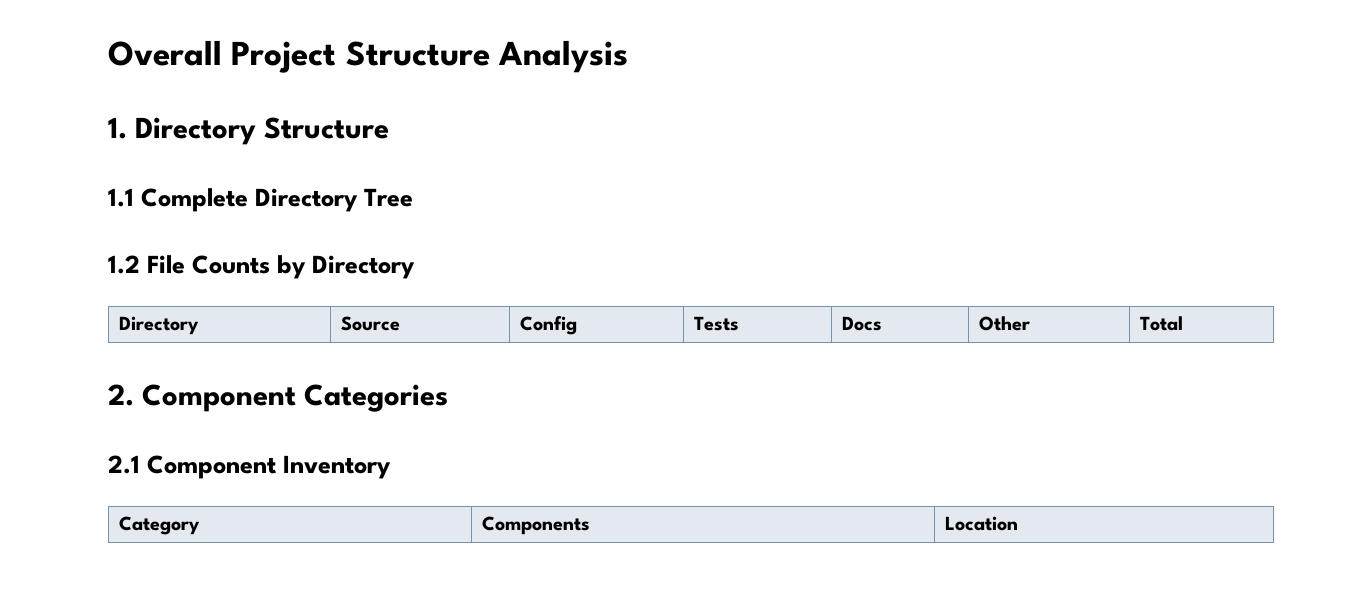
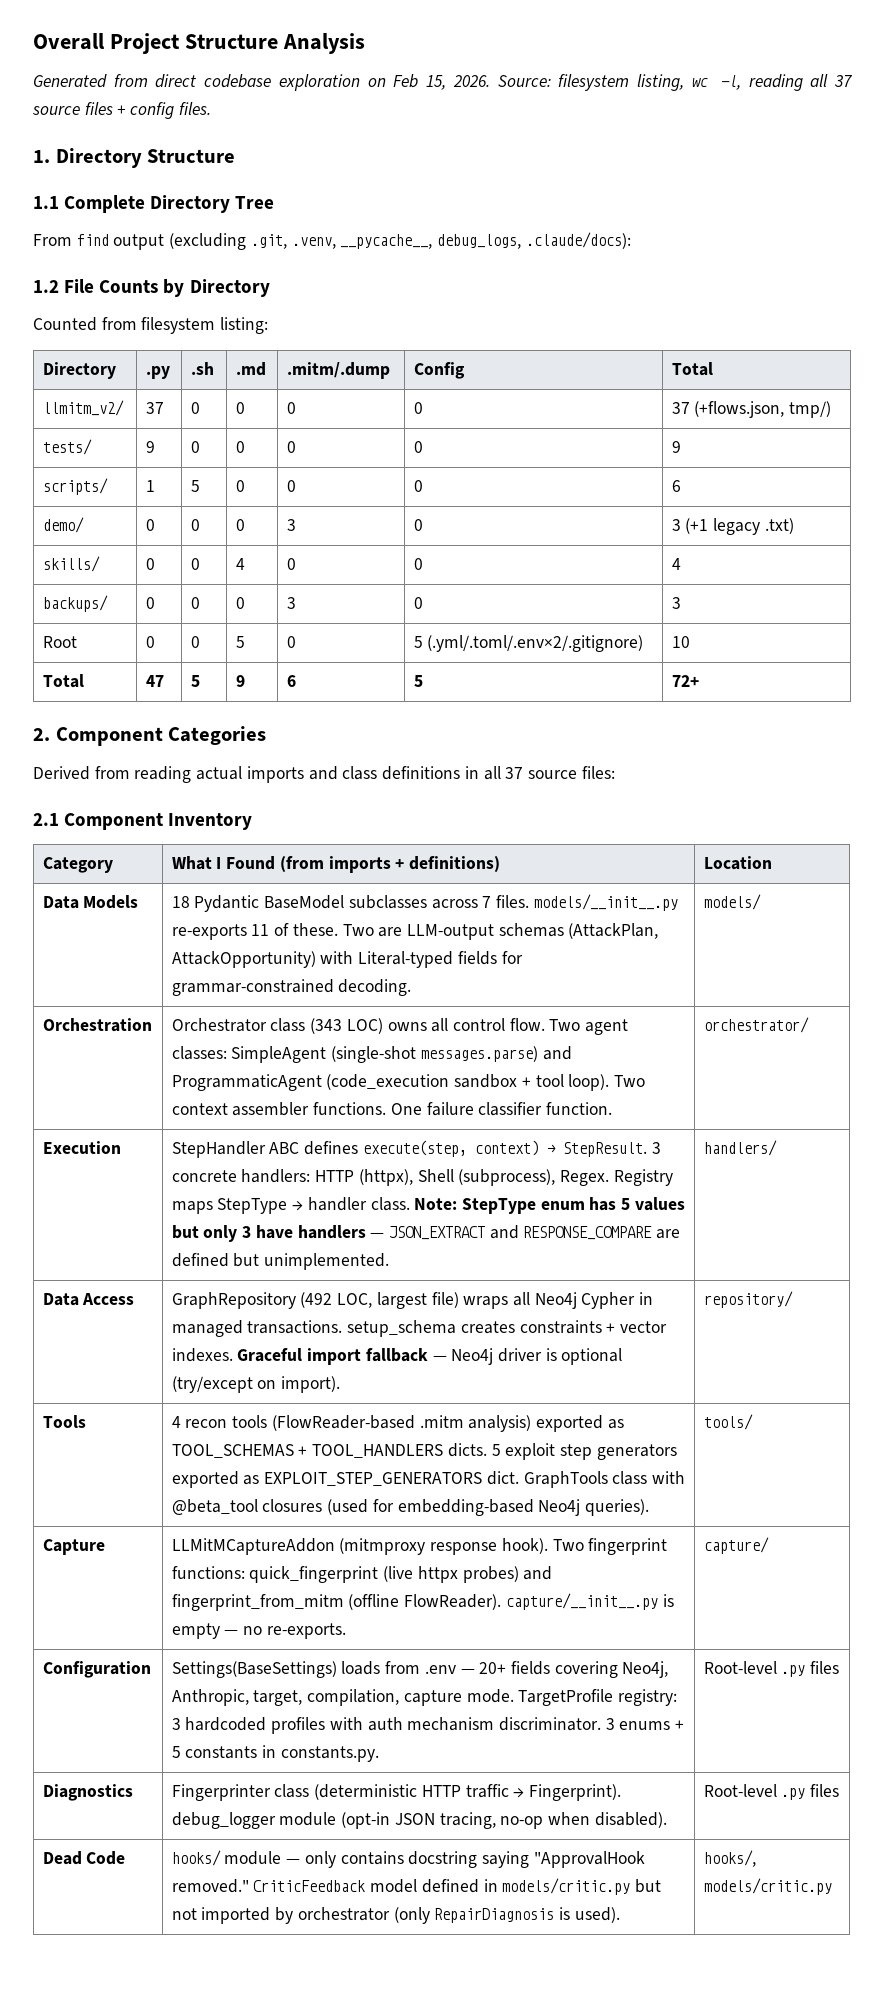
+ Generated from direct codebase exploration on Feb 15, 2026. Source: filesystem listing, wc -l, reading all 37 source files + config files.
+ From find output (excluding .git, .venv, __pycache__, debug_logs, .claude/docs):
- Directory | Source | Config | Tests | Docs | Other | Total
+ Counted from filesystem listing:
+ Directory | .py | .sh | .md | .mitm/.dump | Config | Total
+ llmitm_v2/ | 37 | 0 | 0 | 0 | 0 | 37 (+flows.json, tmp/)
+ tests/ | 9 | 0 | 0 | 0 | 0 | 9
+ scripts/ | 1 | 5 | 0 | 0 | 0 | 6
+ demo/ | 0 | 0 | 0 | 3 | 0 | 3 (+1 legacy .txt)
+ skills/ | 0 | 0 | 4 | 0 | 0 | 4
+ backups/ | 0 | 0 | 0 | 3 | 0 | 3
+ Root | 0 | 0 | 5 | 0 | 5 (.yml/.toml/.env×2/.gitignore) | 10
+ Total | 47 | 5 | 9 | 6 | 5 | 72+
  2. Component Categories
+ Derived from reading actual imports and class definitions in all 37 source files:
  2.1 Component Inventory
- Category | Components | Location
+ Category | What I Found (from imports + definitions) | Location
+ Data Models | 18 Pydantic BaseModel subclasses across 7 files. models/__init__.py re-exports 11 of these. Two are LLM-output schemas (AttackPlan, AttackOpportunity) with Literal-typed fields for grammar-constrained decoding. | models/
+ Orchestration | Orchestrator class (343 LOC) owns all control flow. Two agent classes: SimpleAgent (single-shot messages.parse) and ProgrammaticAgent (code_execution sandbox + tool loop). Two context assembler functions. One failure classifier function. | orchestrator/
+ Execution | StepHandler ABC defines execute(step, context) → StepResult. 3 concrete handlers: HTTP (httpx), Shell (subprocess), Regex. Registry maps StepType → handler class. Note: StepType enum has 5 values but only 3 have handlers — JSON_EXTRACT and RESPONSE_COMPARE are defined but unimplemented. | handlers/
+ Data Access | GraphRepository (492 LOC, largest file) wraps all Neo4j Cypher in managed transactions. setup_schema creates constraints + vector indexes. Graceful import fallback — Neo4j driver is optional (try/except on import). | repository/
+ Tools | 4 recon tools (FlowReader-based .mitm analysis) exported as TOOL_SCHEMAS + TOOL_HANDLERS dicts. 5 exploit step generators exported as EXPLOIT_STEP_GENERATORS dict. GraphTools class with @beta_tool closures (used for embedding-based Neo4j queries). | tools/
+ Capture | LLMitMCaptureAddon (mitmproxy response hook). Two fingerprint functions: quick_fingerprint (live httpx probes) and fingerprint_from_mitm (offline FlowReader). capture/__init__.py is empty — no re-exports. | capture/
+ Configuration | Settings(BaseSettings) loads from .env — 20+ fields covering Neo4j, Anthropic, target, compilation, capture mode. TargetProfile registry: 3 hardcoded profiles with auth mechanism discriminator. 3 enums + 5 constants in constants.py. | Root-level .py files
+ Diagnostics | Fingerprinter class (deterministic HTTP traffic → Fingerprint). debug_logger module (opt-in JSON tracing, no-op when disabled). | Root-level .py files
+ Dead Code | hooks/ module — only contains docstring saying "ApprovalHook removed." CriticFeedback model defined in models/critic.py but not imported by orchestrator (only RepairDiagnosis is used). | hooks/, models/critic.py

